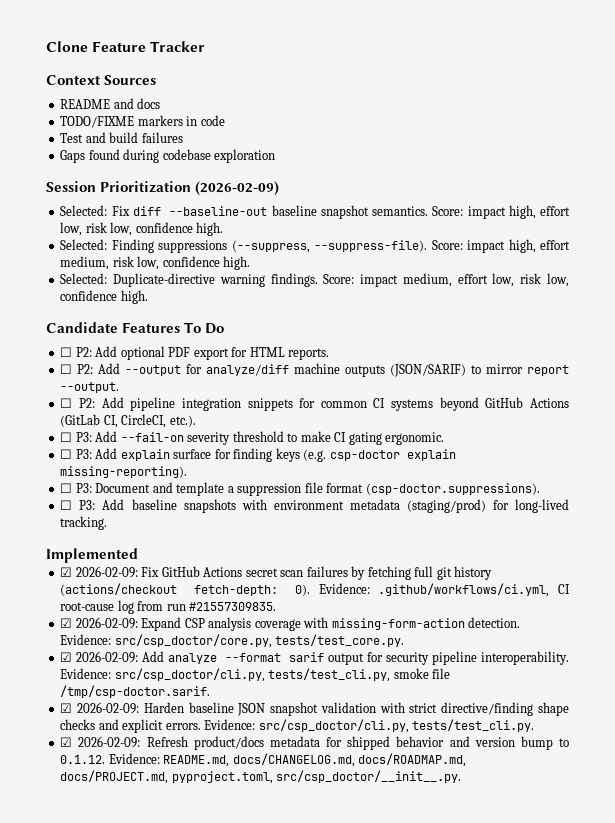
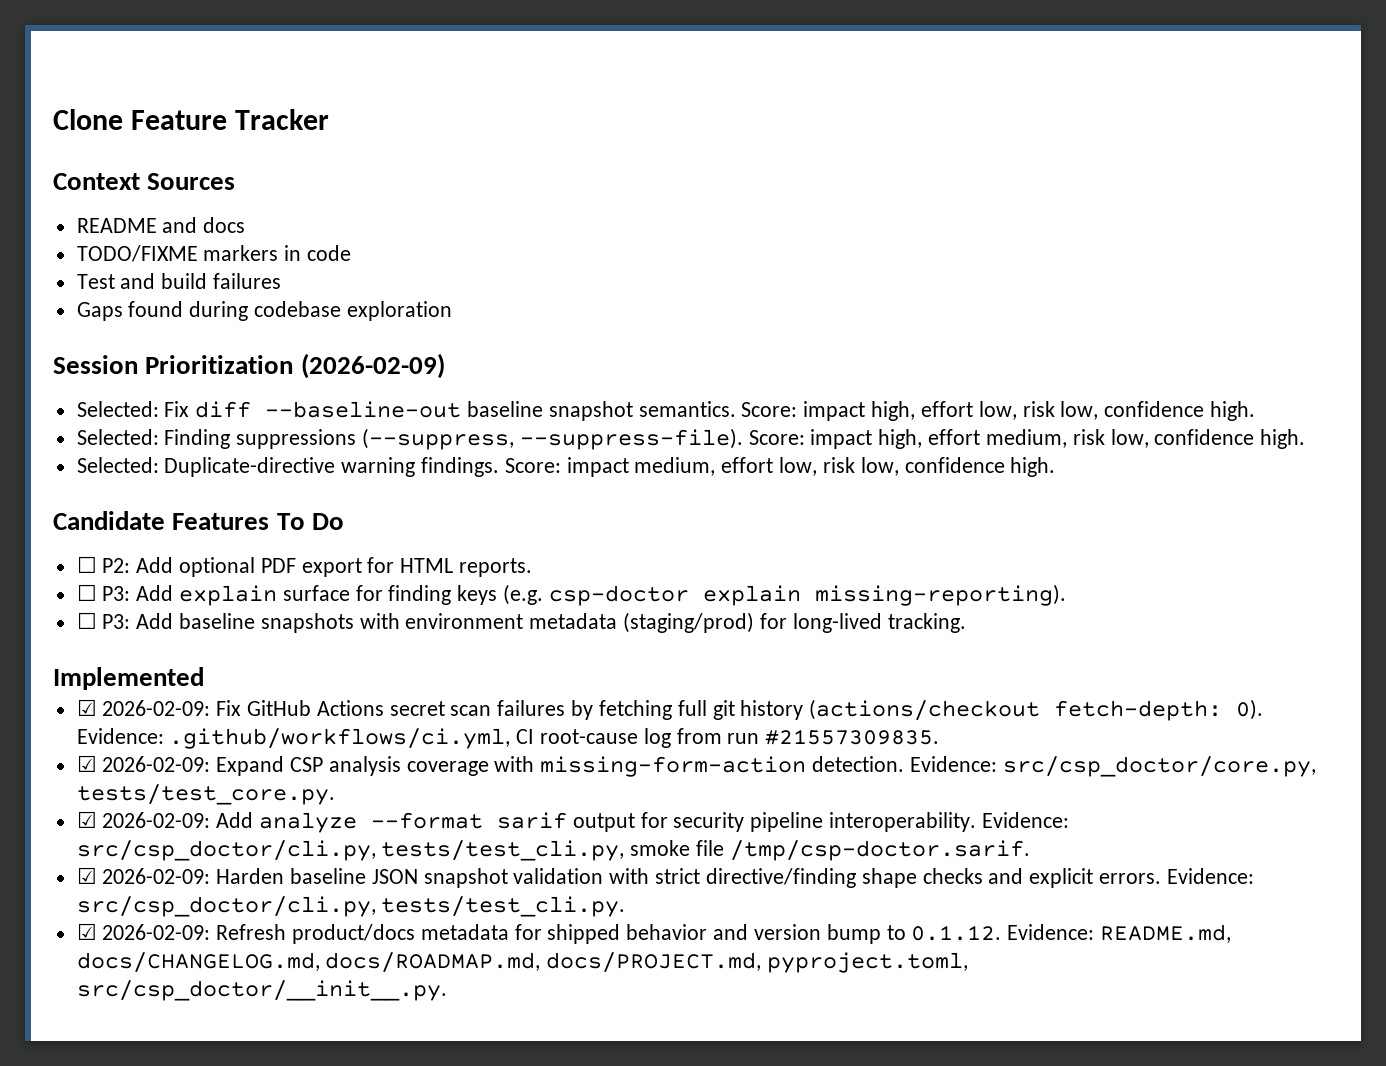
- ☐ P2: Add --output for analyze/diff machine outputs (JSON/SARIF) to mirror report --output.
- ☐ P2: Add pipeline integration snippets for common CI systems beyond GitHub Actions (GitLab CI, CircleCI, etc.).
- ☐ P3: Add --fail-on severity threshold to make CI gating ergonomic.
- ☐ P3: Document and template a suppression file format (csp-doctor.suppressions).

